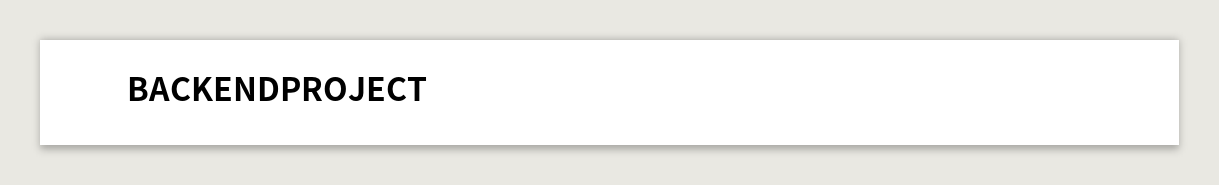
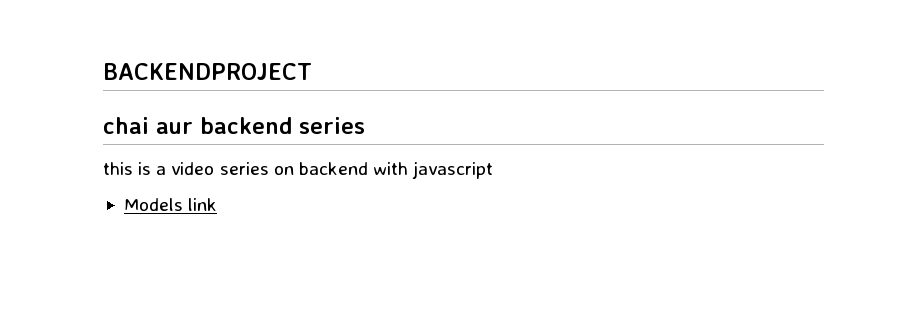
+ chai aur backend series
+ this is a video series on backend with javascript
+ Models link

